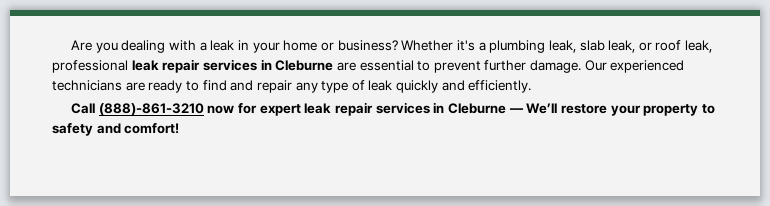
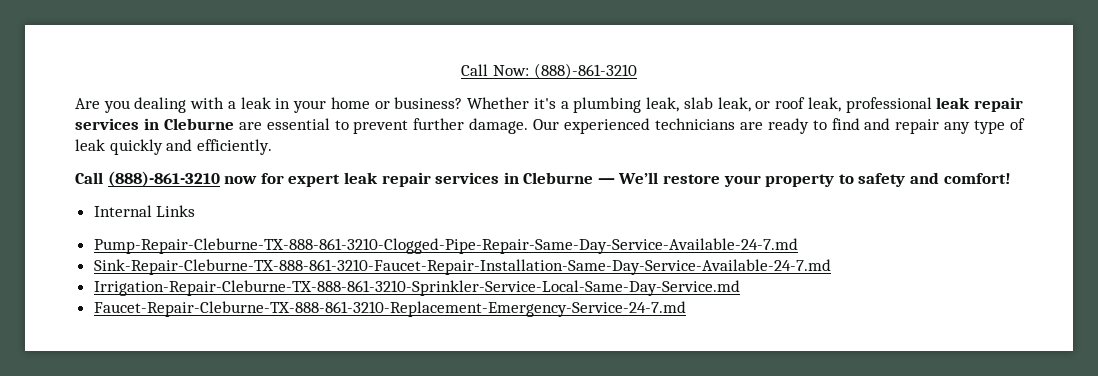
+ Call Now: (888)-861-3210
+ Internal Links
+ Pump-Repair-Cleburne-TX-888-861-3210-Clogged-Pipe-Repair-Same-Day-Service-Available-24-7.md
+ Sink-Repair-Cleburne-TX-888-861-3210-Faucet-Repair-Installation-Same-Day-Service-Available-24-7.md
+ Irrigation-Repair-Cleburne-TX-888-861-3210-Sprinkler-Service-Local-Same-Day-Service.md
+ Faucet-Repair-Cleburne-TX-888-861-3210-Replacement-Emergency-Service-24-7.md

